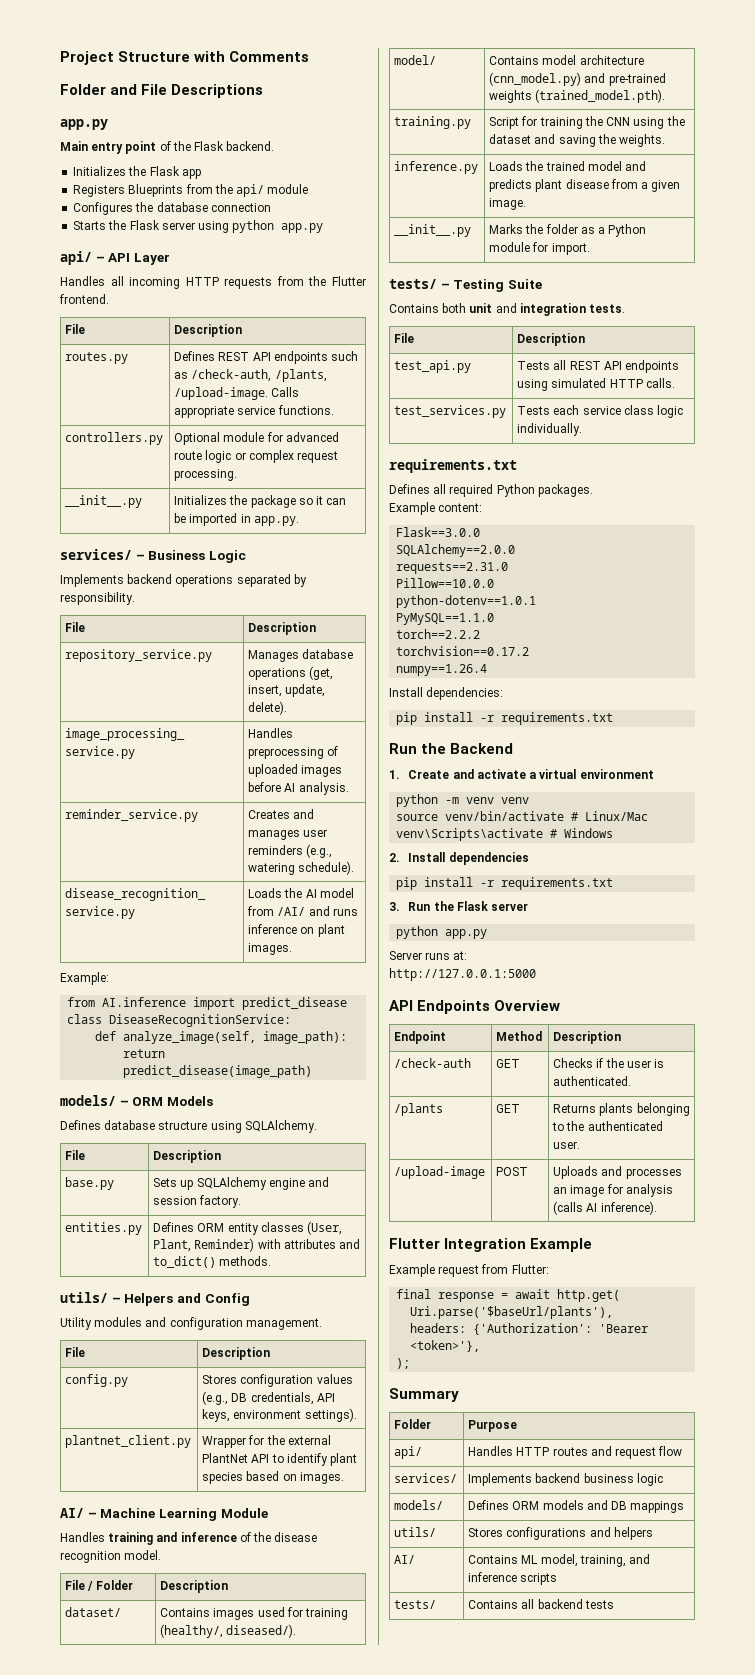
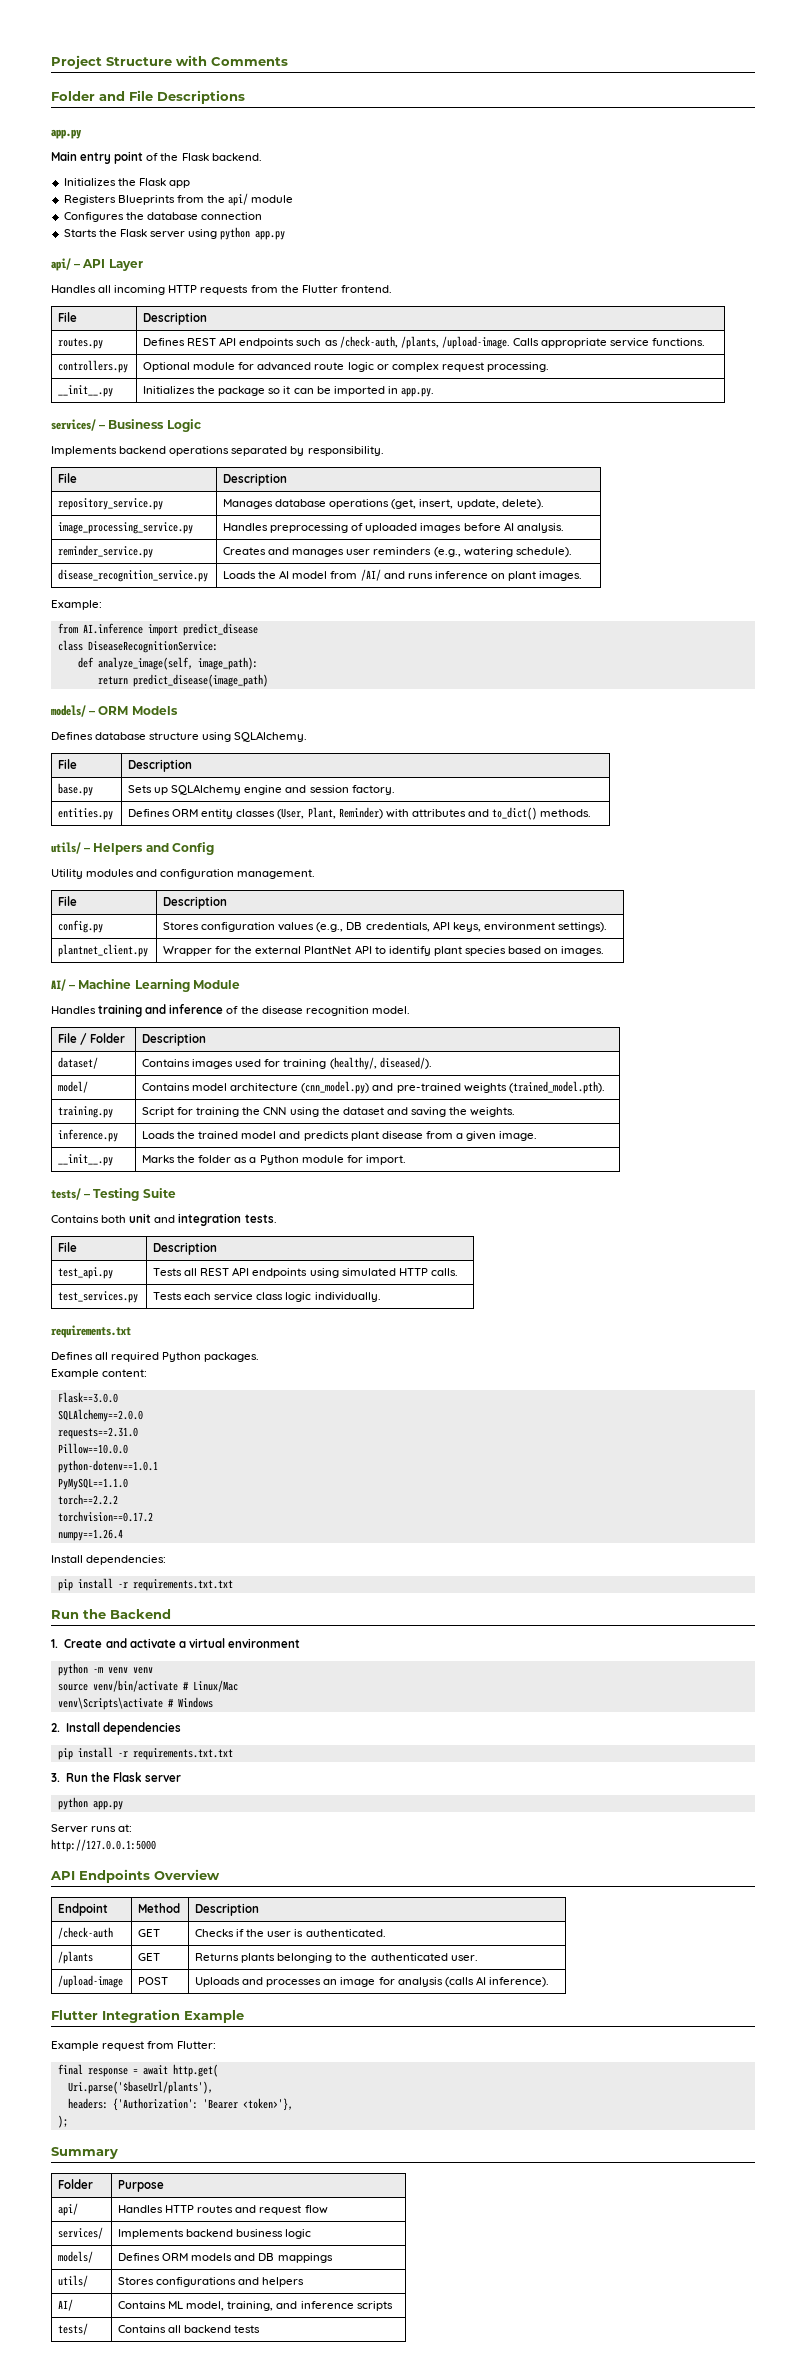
  Install dependencies:
- pip install -r requirements.txt
+ pip install -r requirements.txt.txt
  2. Install dependencies
- pip install -r requirements.txt
+ pip install -r requirements.txt.txt

